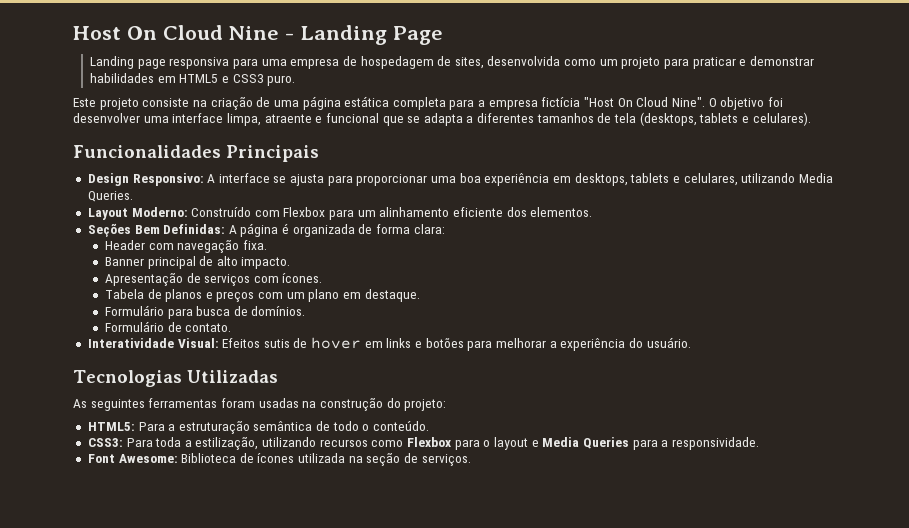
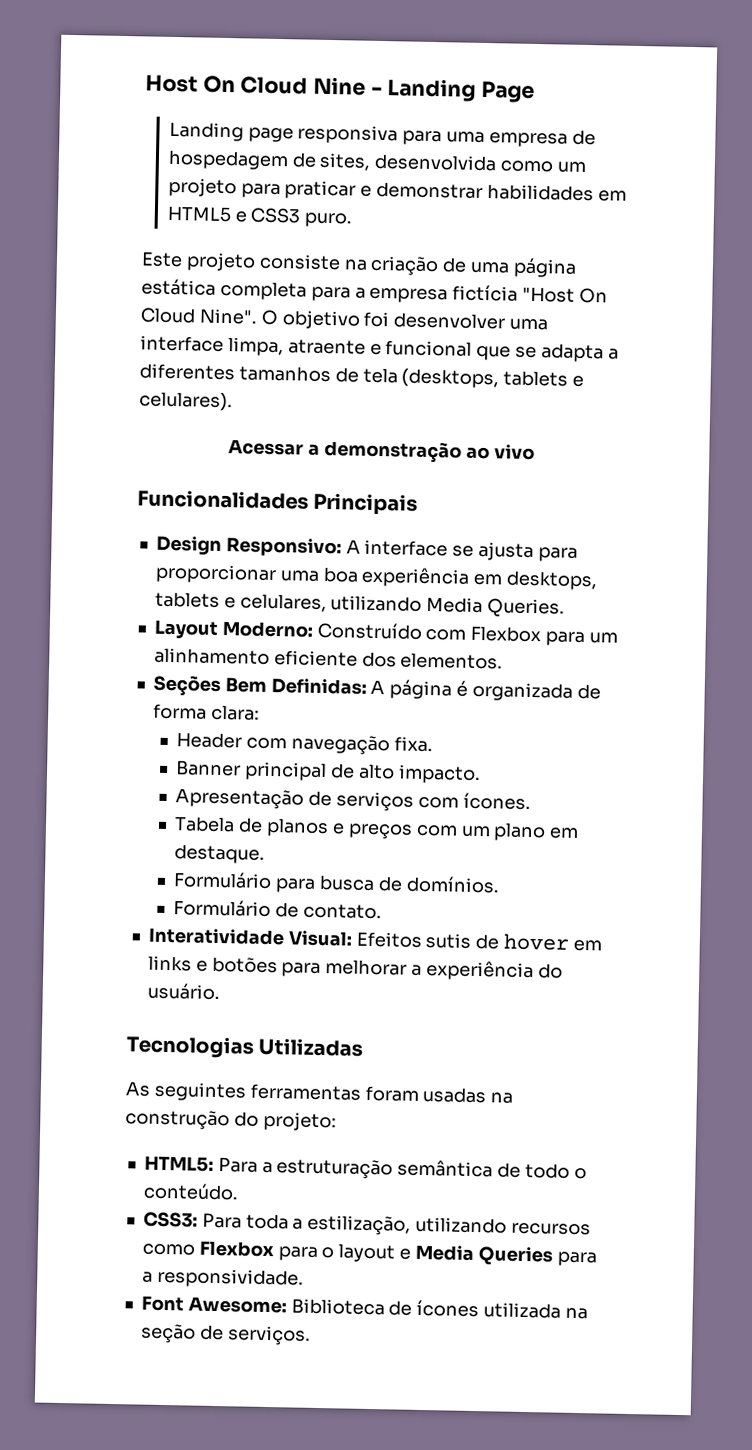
+ Acessar a demonstração ao vivo

